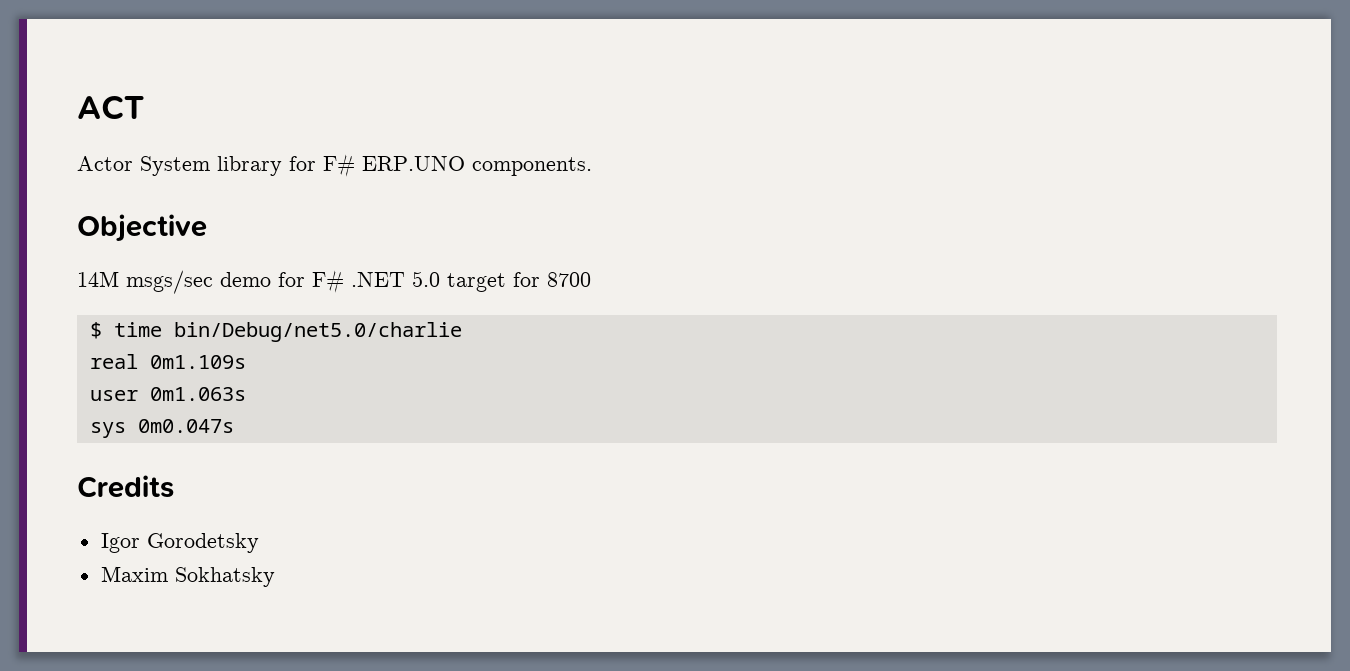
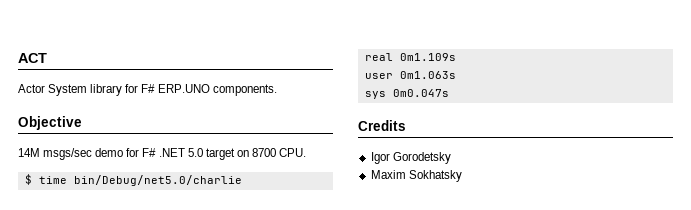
- 14M msgs/sec demo for F# .NET 5.0 target for 8700
+ 14M msgs/sec demo for F# .NET 5.0 target on 8700 CPU.

